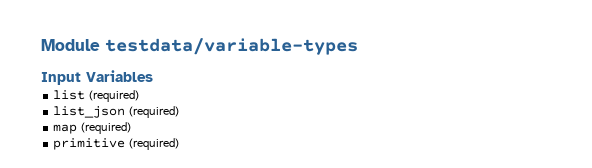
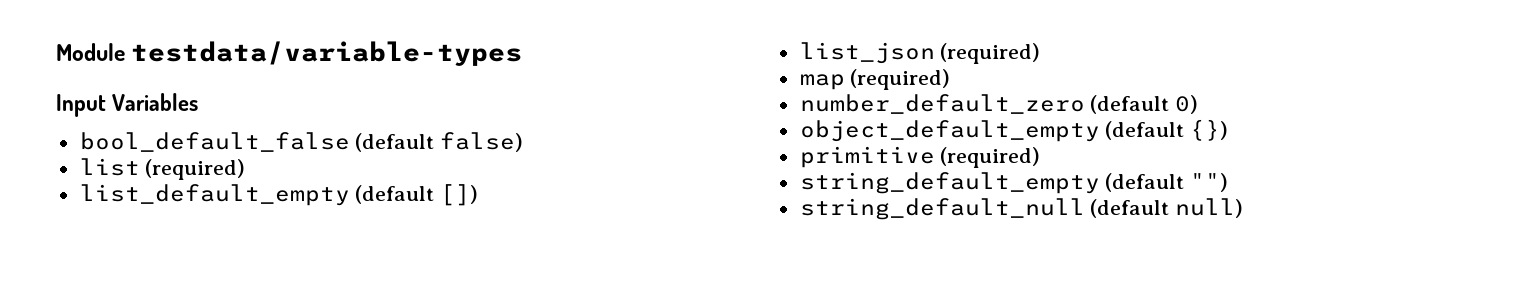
+ bool_default_false (default false)
+ list_default_empty (default [])
+ number_default_zero (default 0)
+ object_default_empty (default {})
  primitive (required)
+ string_default_empty (default "")
+ string_default_null (default null)

